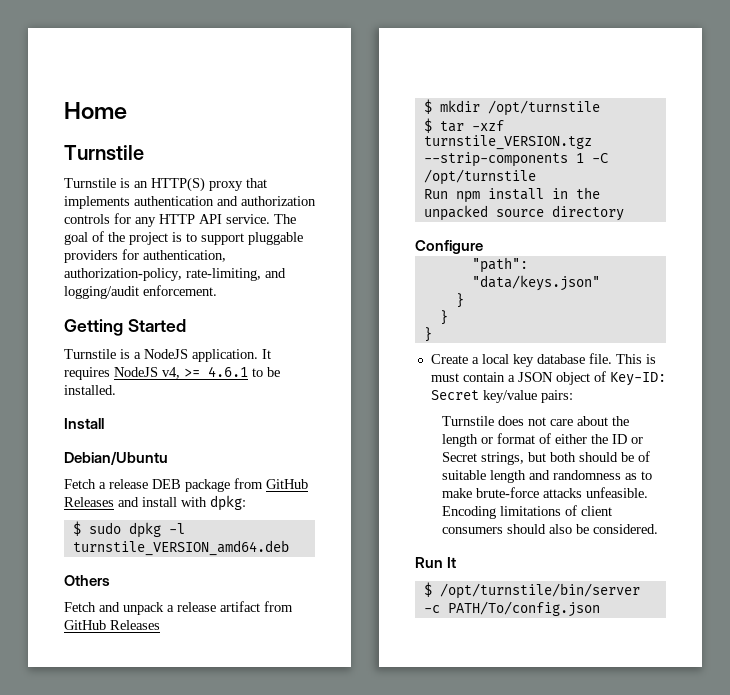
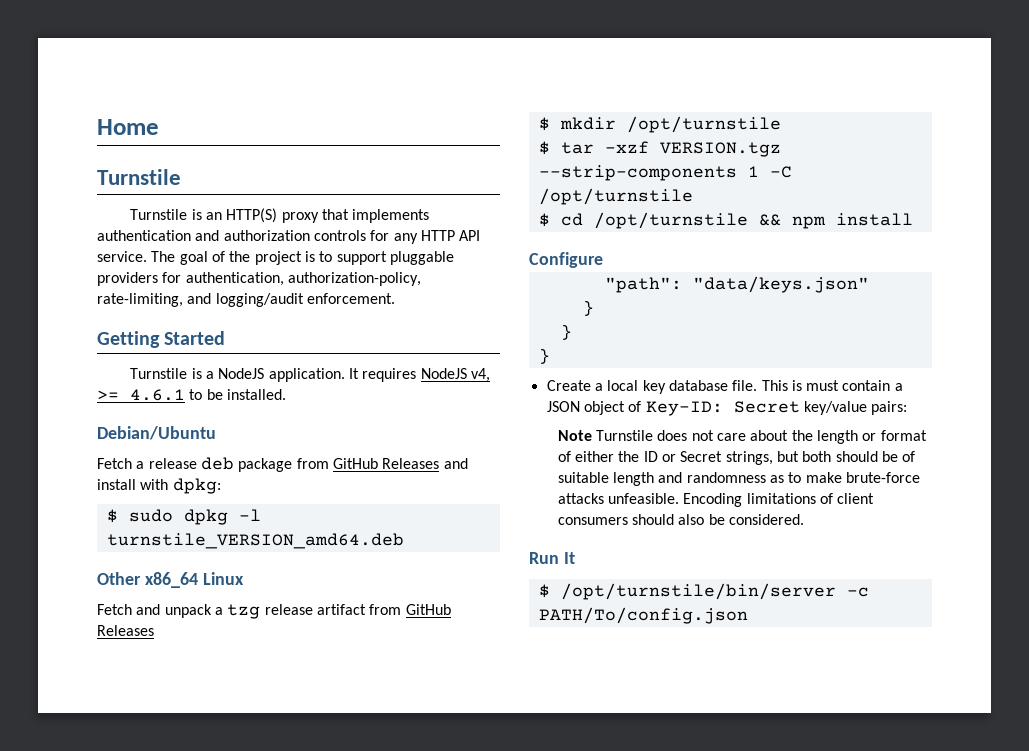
- Install
- Fetch a release DEB package from GitHub Releases and install with dpkg:
+ Fetch a release deb package from GitHub Releases and install with dpkg:
- Others
+ Other x86_64 Linux
- Fetch and unpack a release artifact from GitHub Releases
+ Fetch and unpack a tzg release artifact from GitHub Releases
- $ tar -xzf turnstile_VERSION.tgz --strip-components 1 -C /opt/turnstile
+ $ tar -xzf VERSION.tgz --strip-components 1 -C /opt/turnstile
- Run npm install in the unpacked source directory
+ $ cd /opt/turnstile && npm install
- Turnstile does not care about the length or format of either the ID or Secret strings, but both should be of suitable length and randomness as to make brute-force attacks unfeasible.
+ Note Turnstile does not care about the length or format of either the ID or Secret strings, but both should be of suitable length and randomness as to make brute-force attacks unfeasible.

